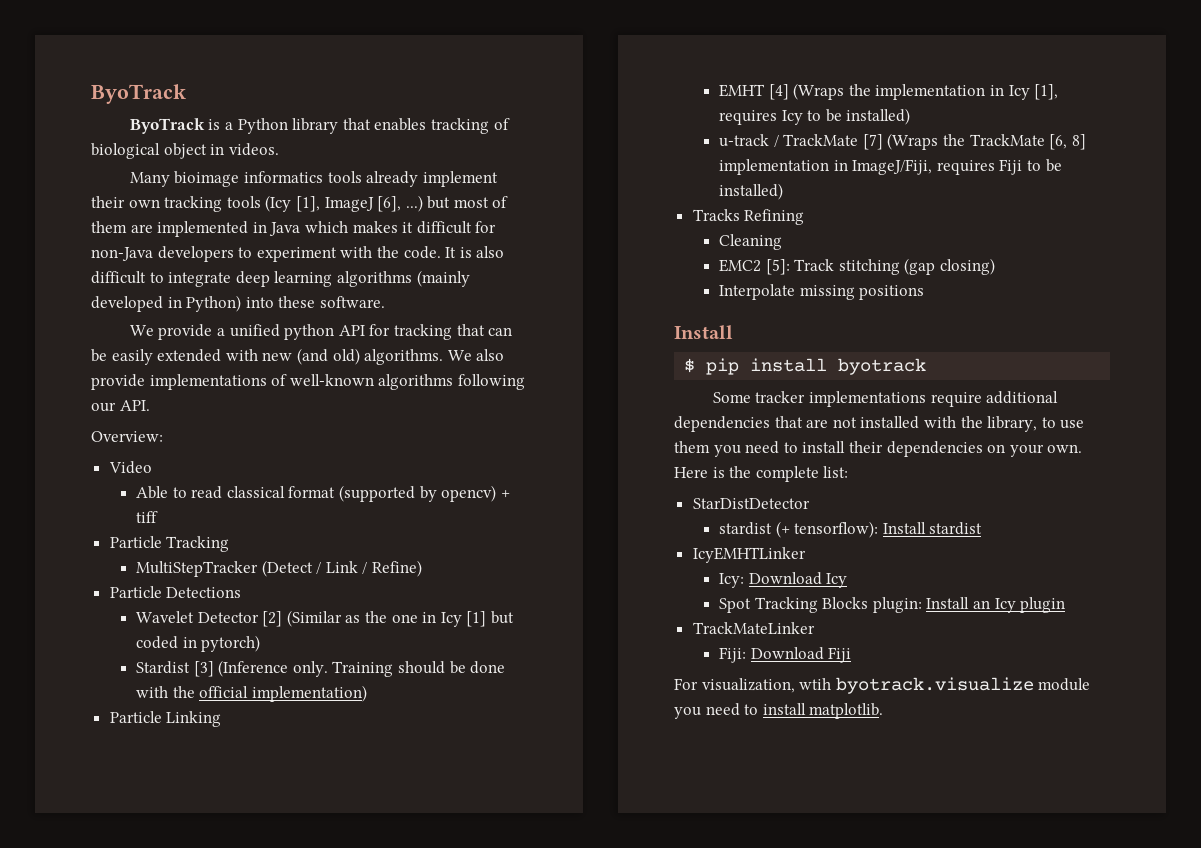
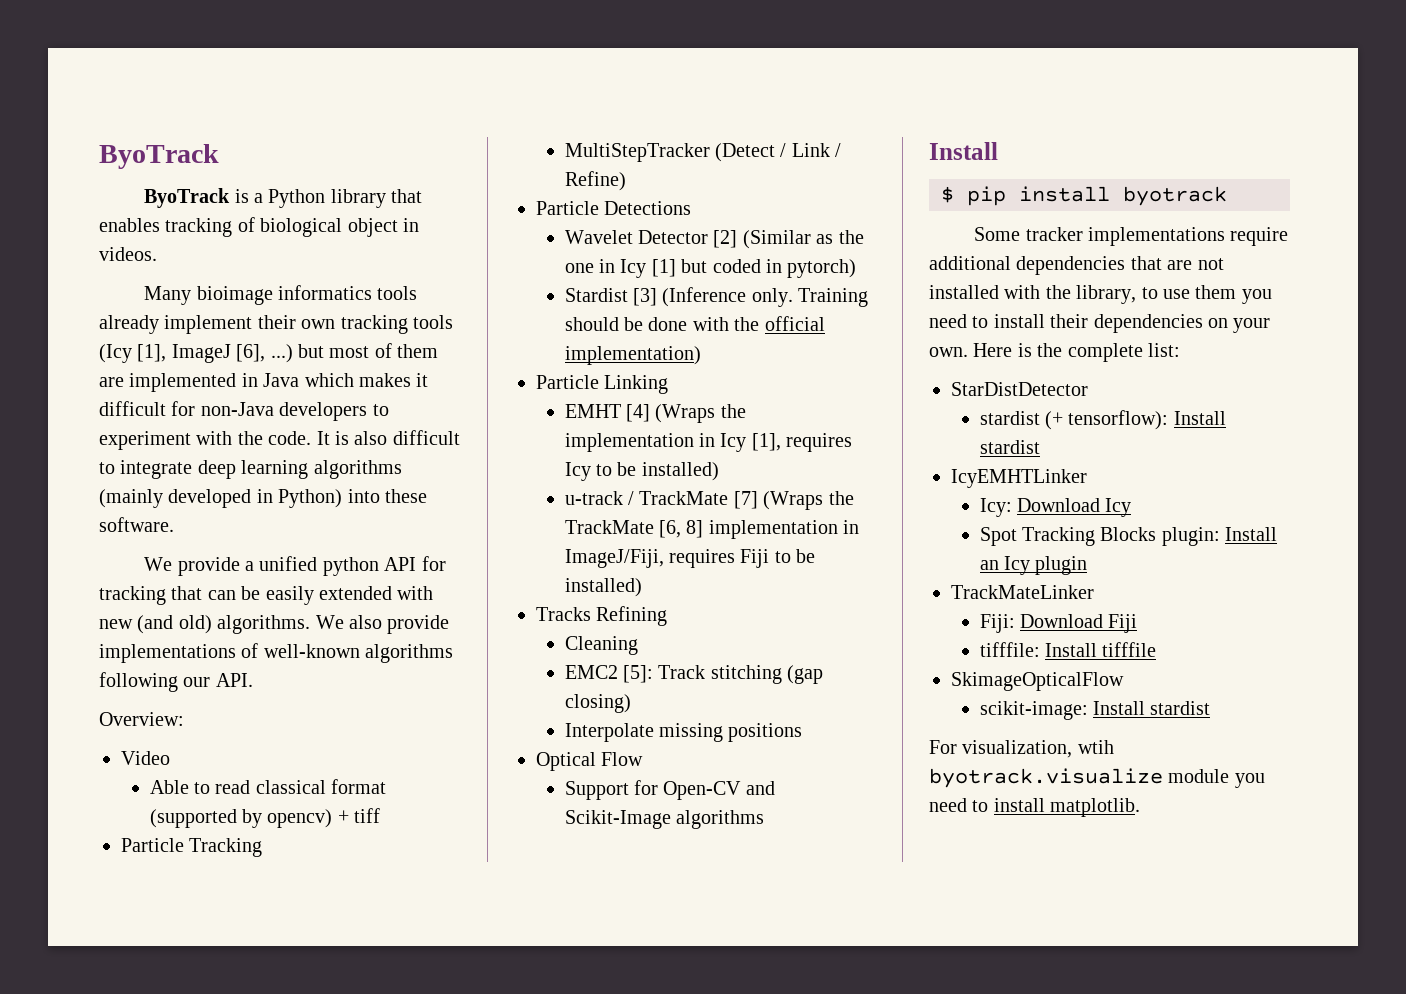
+ Optical Flow
+ Support for Open-CV and Scikit-Image algorithms
+ tifffile: Install tifffile
+ SkimageOpticalFlow
+ scikit-image: Install stardist

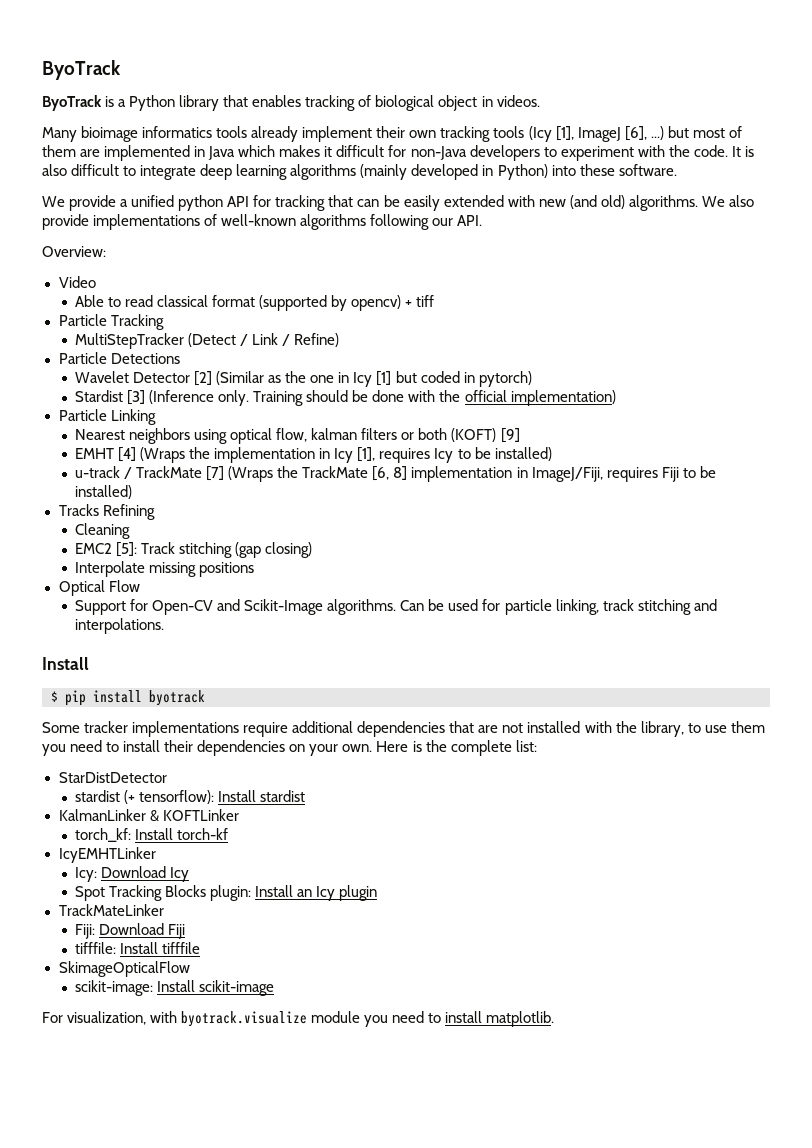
+ Nearest neighbors using optical flow, kalman filters or both (KOFT) [9]
- Support for Open-CV and Scikit-Image algorithms
+ Support for Open-CV and Scikit-Image algorithms. Can be used for particle linking, track stitching and interpolations.
+ KalmanLinker & KOFTLinker
+ torch_kf: Install torch-kf
- scikit-image: Install stardist
+ scikit-image: Install scikit-image
- For visualization, wtih byotrack.visualize module you need to install matplotlib.
+ For visualization, with byotrack.visualize module you need to install matplotlib.

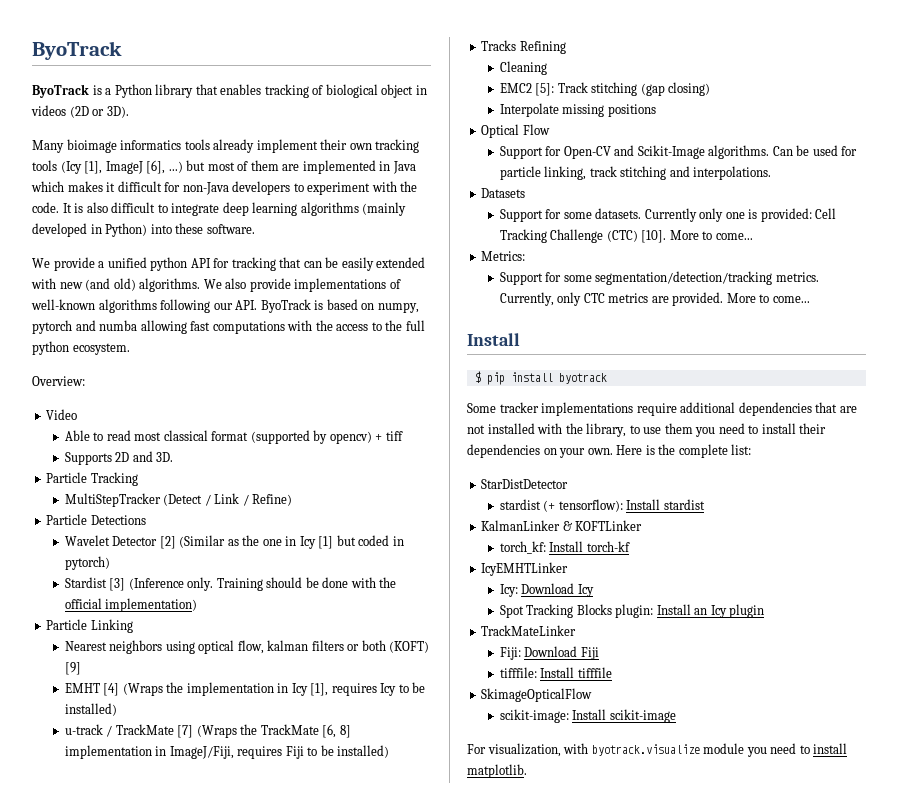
- ByoTrack is a Python library that enables tracking of biological object in videos.
+ ByoTrack is a Python library that enables tracking of biological object in videos (2D or 3D).
- We also provide implementations of well-known algorithms following our API.
+ We also provide implementations of well-known algorithms following our API. ByoTrack is based on numpy, pytorch and numba allowing fast computations with the access to the full python ecosystem.
- Able to read classical format (supported by opencv) + tiff
+ Able to read most classical format (supported by opencv) + tiff
+ Supports 2D and 3D.
+ Datasets
+ Support for some datasets. Currently only one is provided: Cell Tracking Challenge (CTC) [10]. More to come...
+ Metrics:
+ Support for some segmentation/detection/tracking metrics. Currently, only CTC metrics are provided. More to come...

